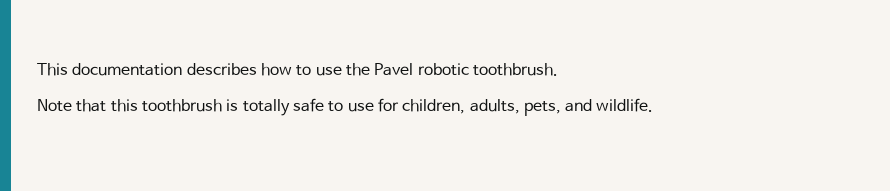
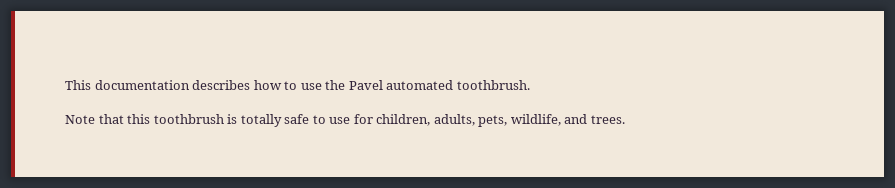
- This documentation describes how to use the Pavel robotic toothbrush.
+ This documentation describes how to use the Pavel automated toothbrush.
- Note that this toothbrush is totally safe to use for children, adults, pets, and wildlife.
+ Note that this toothbrush is totally safe to use for children, adults, pets, wildlife, and trees.

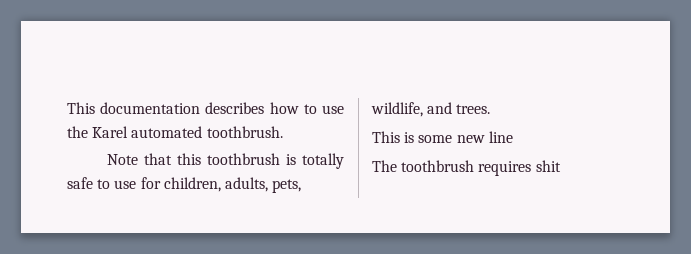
- This documentation describes how to use the Pavel automated toothbrush.
+ This documentation describes how to use the Karel automated toothbrush.
+ This is some new line
+ The toothbrush requires shit

